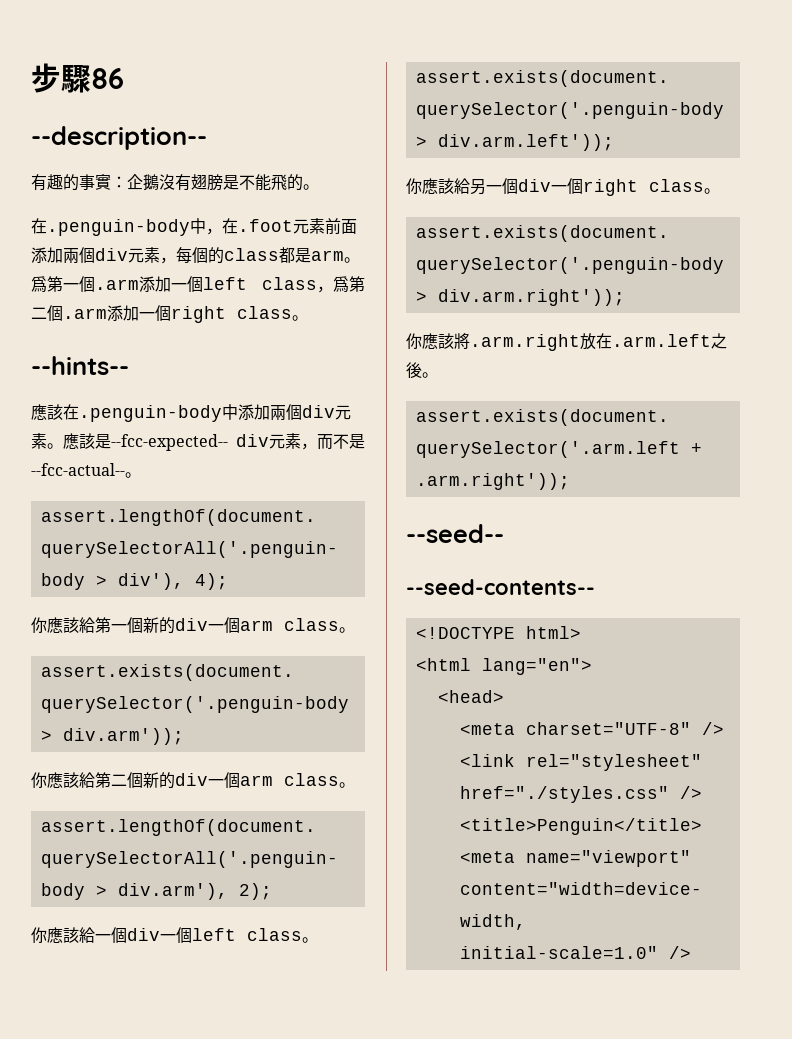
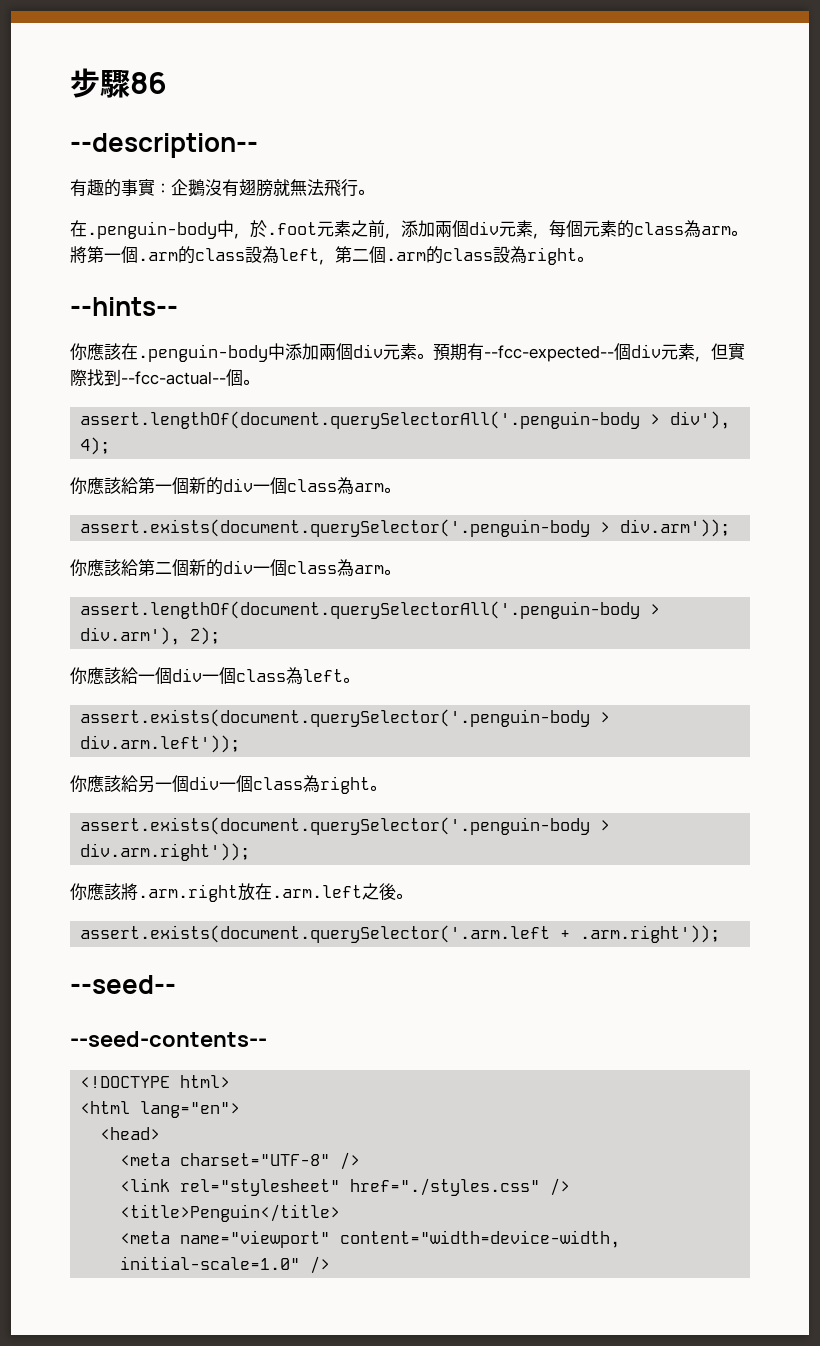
- 有趣的事實：企鵝沒有翅膀是不能飛的。
+ 有趣的事實：企鵝沒有翅膀就無法飛行。
- 在.penguin-body中，在.foot元素前面添加兩個div元素，每個的class都是arm。爲第一個.arm添加一個left class，爲第二個.arm添加一個right class。
+ 在.penguin-body中，於.foot元素之前，添加兩個div元素，每個元素的class為arm。將第一個.arm的class設為left，第二個.arm的class設為right。
- 應該在.penguin-body中添加兩個div元素。
+ 你應該在.penguin-body中添加兩個div元素。
- 應該是--fcc-expected-- div元素，而不是--fcc-actual--。
+ 預期有--fcc-expected--個div元素，但實際找到--fcc-actual--個。
- 你應該給第一個新的div一個arm class。
+ 你應該給第一個新的div一個class為arm。
- 你應該給第二個新的div一個arm class。
+ 你應該給第二個新的div一個class為arm。
- 你應該給一個div一個left class。
+ 你應該給一個div一個class為left。
- 你應該給另一個div一個right class。
+ 你應該給另一個div一個class為right。

